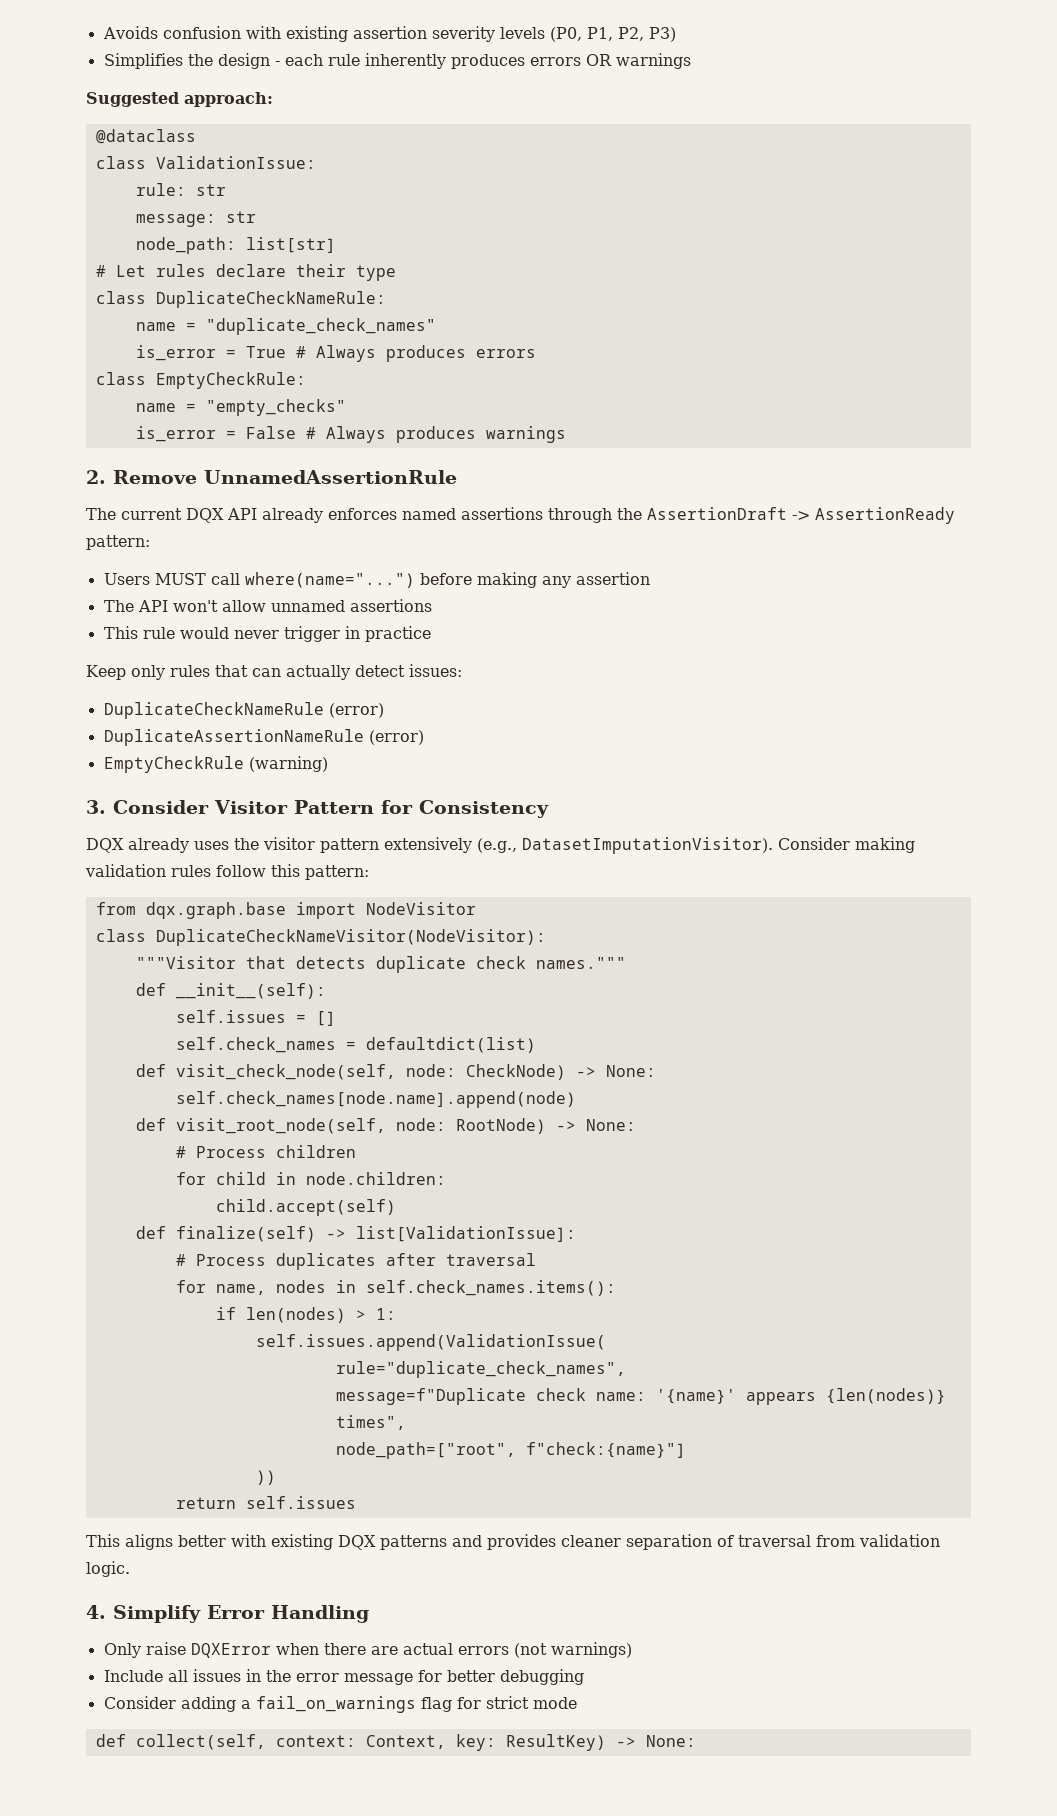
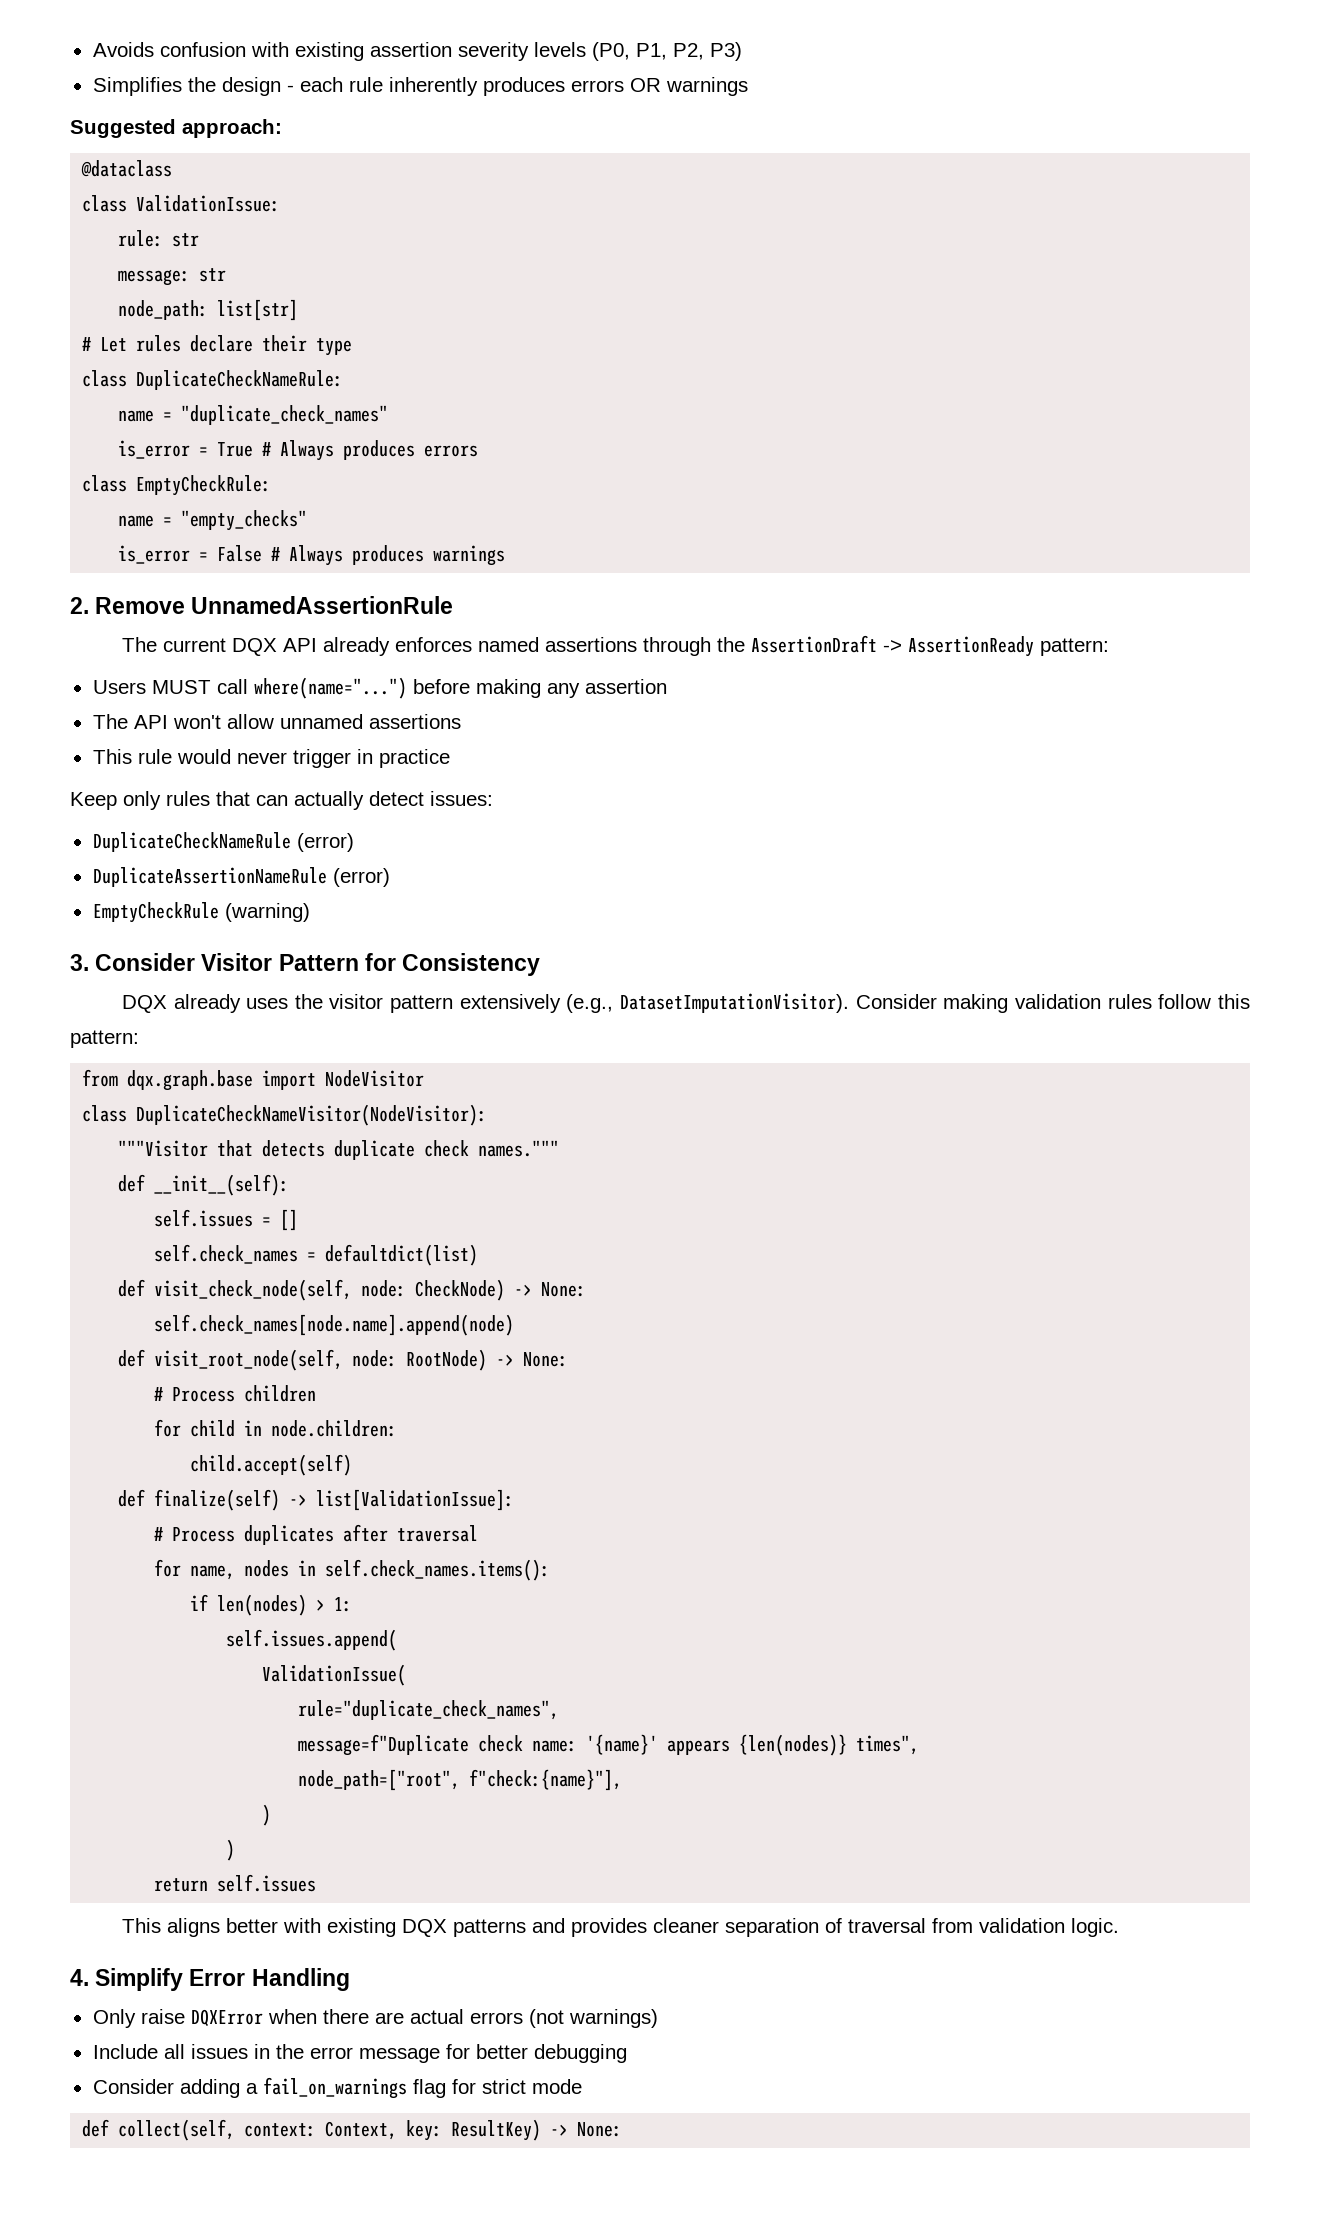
- self.issues.append(ValidationIssue(
+ self.issues.append(
+ ValidationIssue(
- node_path=["root", f"check:{name}"]
- ))
+ node_path=["root", f"check:{name}"],
+ )
+ )

